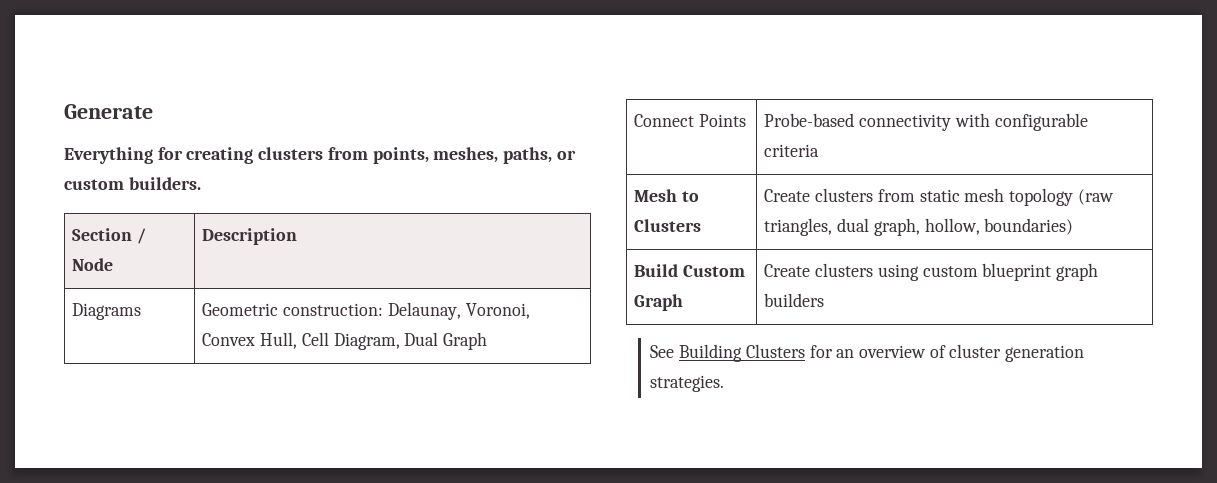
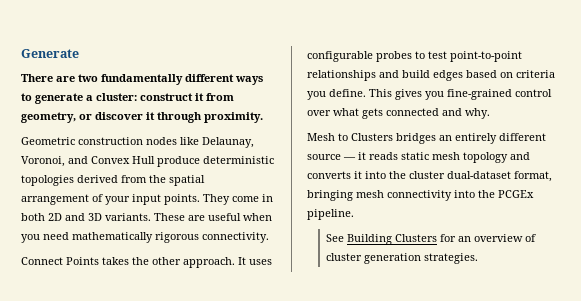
- Everything for creating clusters from points, meshes, paths, or custom builders.
- Section / Node | Description
- Diagrams | Geometric construction: Delaunay, Voronoi, Convex Hull, Cell Diagram, Dual Graph
- Connect Points | Probe-based connectivity with configurable criteria
- Mesh to Clusters | Create clusters from static mesh topology (raw triangles, dual graph, hollow, boundaries)
- Build Custom Graph | Create clusters using custom blueprint graph builders
+ There are two fundamentally different ways to generate a cluster: construct it from geometry, or discover it through proximity.
+ Geometric construction nodes like Delaunay, Voronoi, and Convex Hull produce deterministic topologies derived from the spatial arrangement of your input points. They come in both 2D and 3D variants. These are useful when you need mathematically rigorous connectivity.
+ Connect Points takes the other approach. It uses configurable probes to test point-to-point relationships and build edges based on criteria you define. This gives you fine-grained control over what gets connected and why.
+ Mesh to Clusters bridges an entirely different source — it reads static mesh topology and converts it into the cluster dual-dataset format, bringing mesh connectivity into the PCGEx pipeline.

